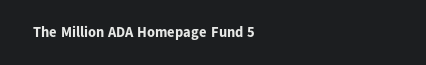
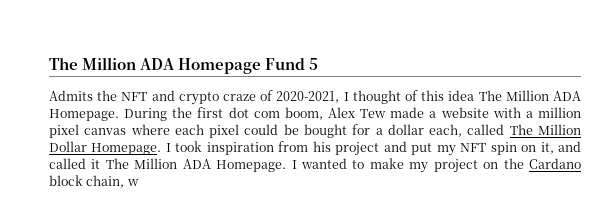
+ Admits the NFT and crypto craze of 2020-2021, I thought of this idea The Million ADA Homepage. During the first dot com boom, Alex Tew made a website with a million pixel canvas where each pixel could be bought for a dollar each, called The Million Dollar Homepage. I took inspiration from his project and put my NFT spin on it, and called it The Million ADA Homepage. I wanted to make my project on the Cardano block chain, w

